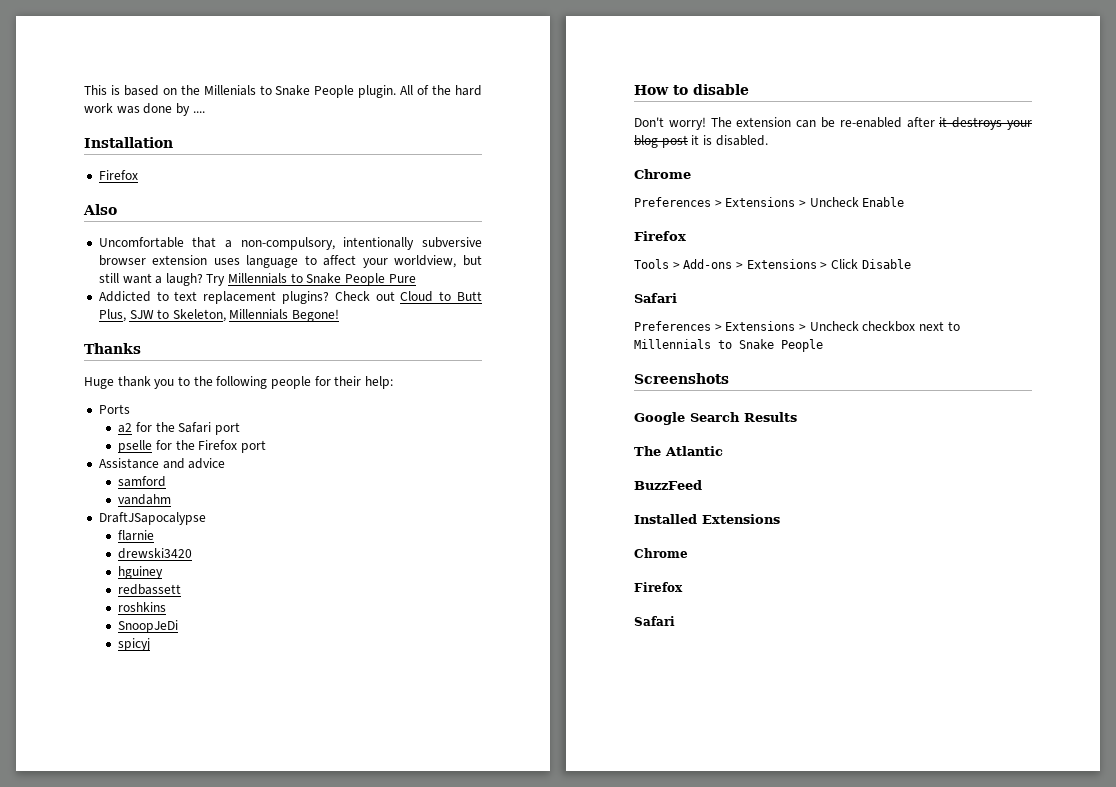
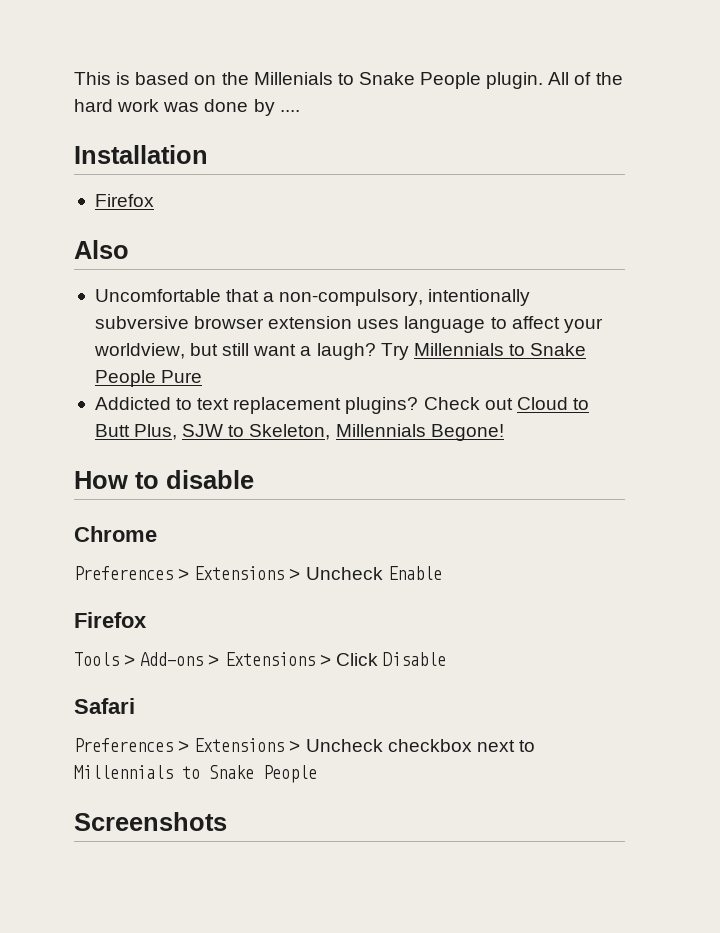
- Thanks
- Huge thank you to the following people for their help:
- Ports
- a2 for the Safari port
- pselle for the Firefox port
- Assistance and advice
- samford
- vandahm
- DraftJSapocalypse
- flarnie
- drewski3420
- hguiney
- redbassett
- roshkins
- SnoopJeDi
- spicyj
  How to disable
- Don't worry! The extension can be re-enabled after it destroys your blog post it is disabled.
- Google Search Results
- The Atlantic
- BuzzFeed
- Installed Extensions
- Chrome
- Firefox
- Safari

